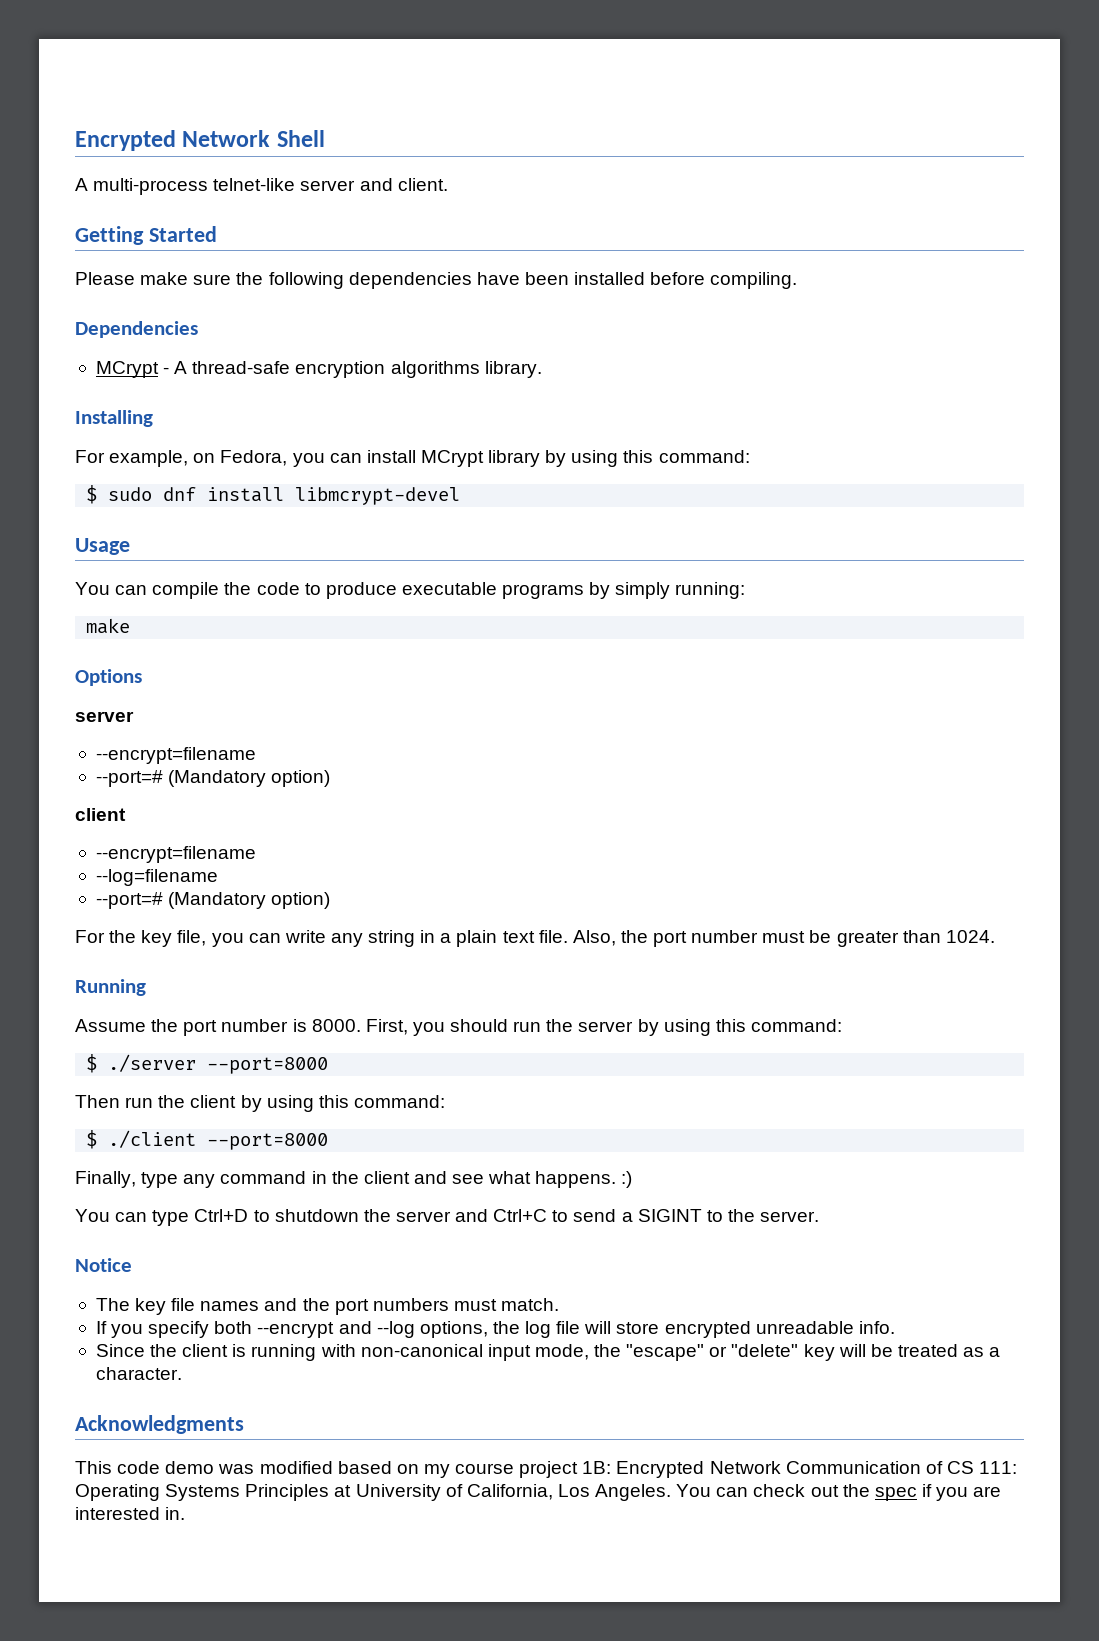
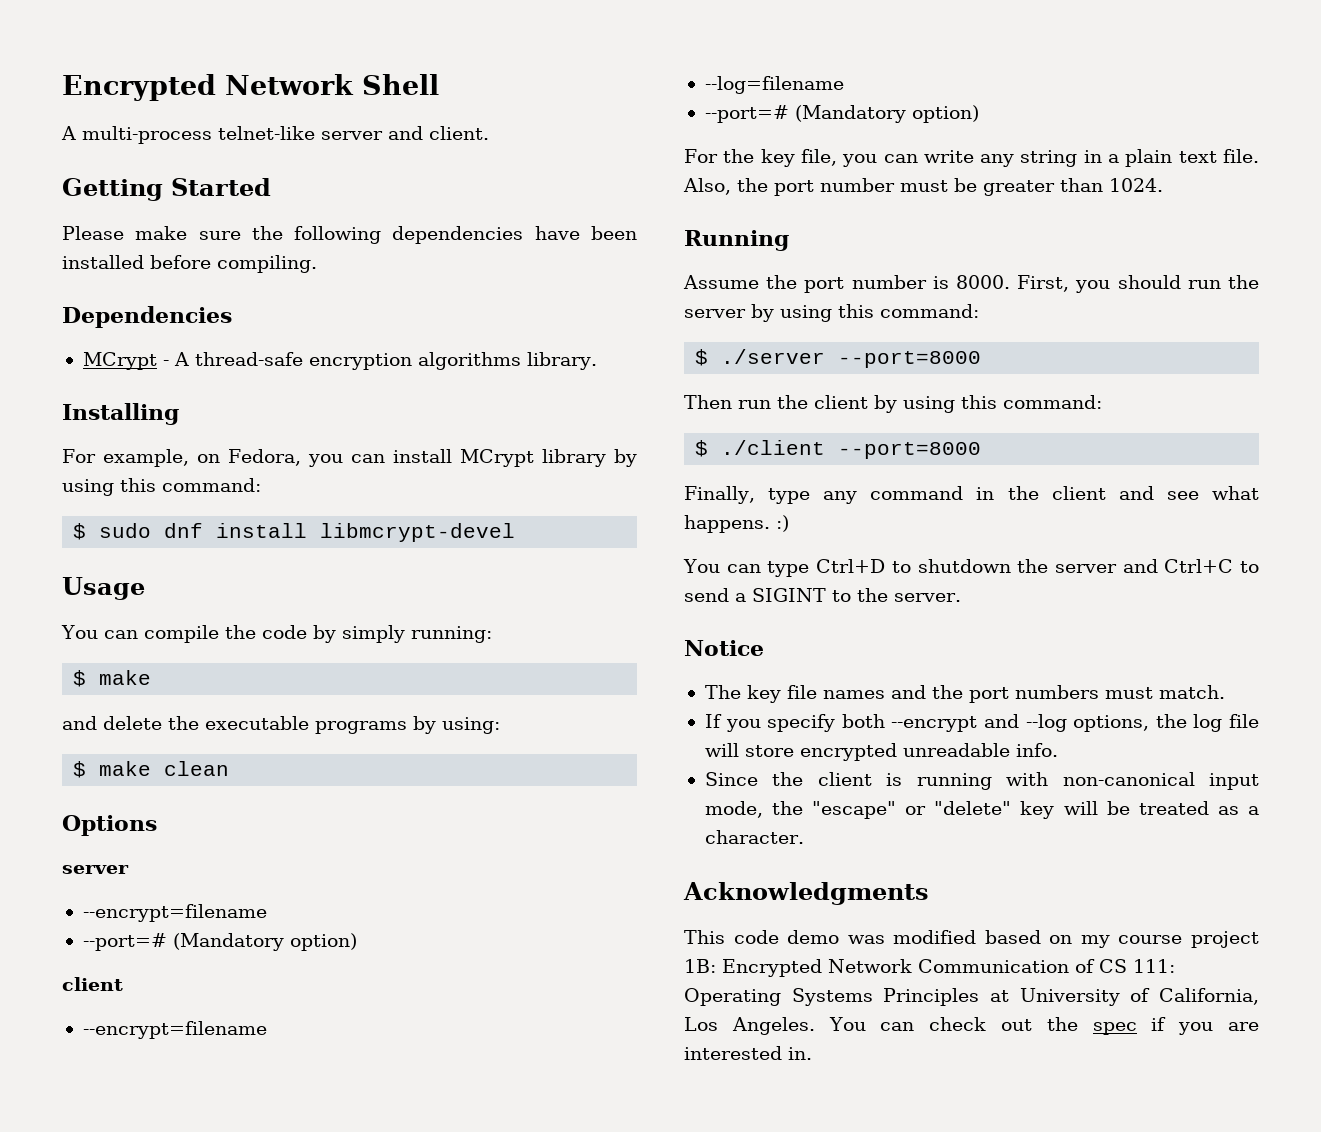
- You can compile the code to produce executable programs by simply running:
- make
+ You can compile the code by simply running:
+ $ make
+ and delete the executable programs by using:
+ $ make clean

